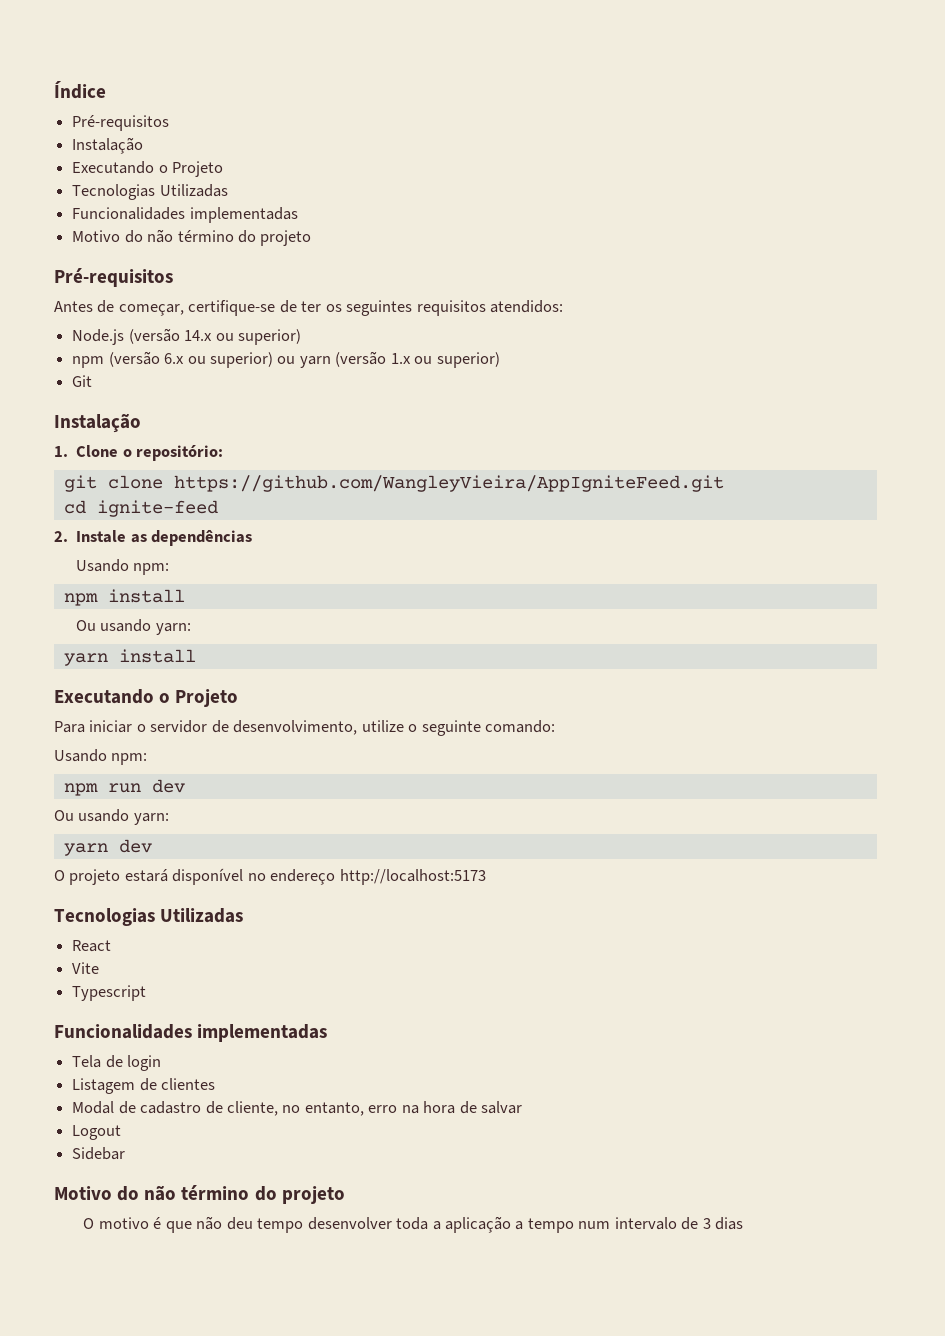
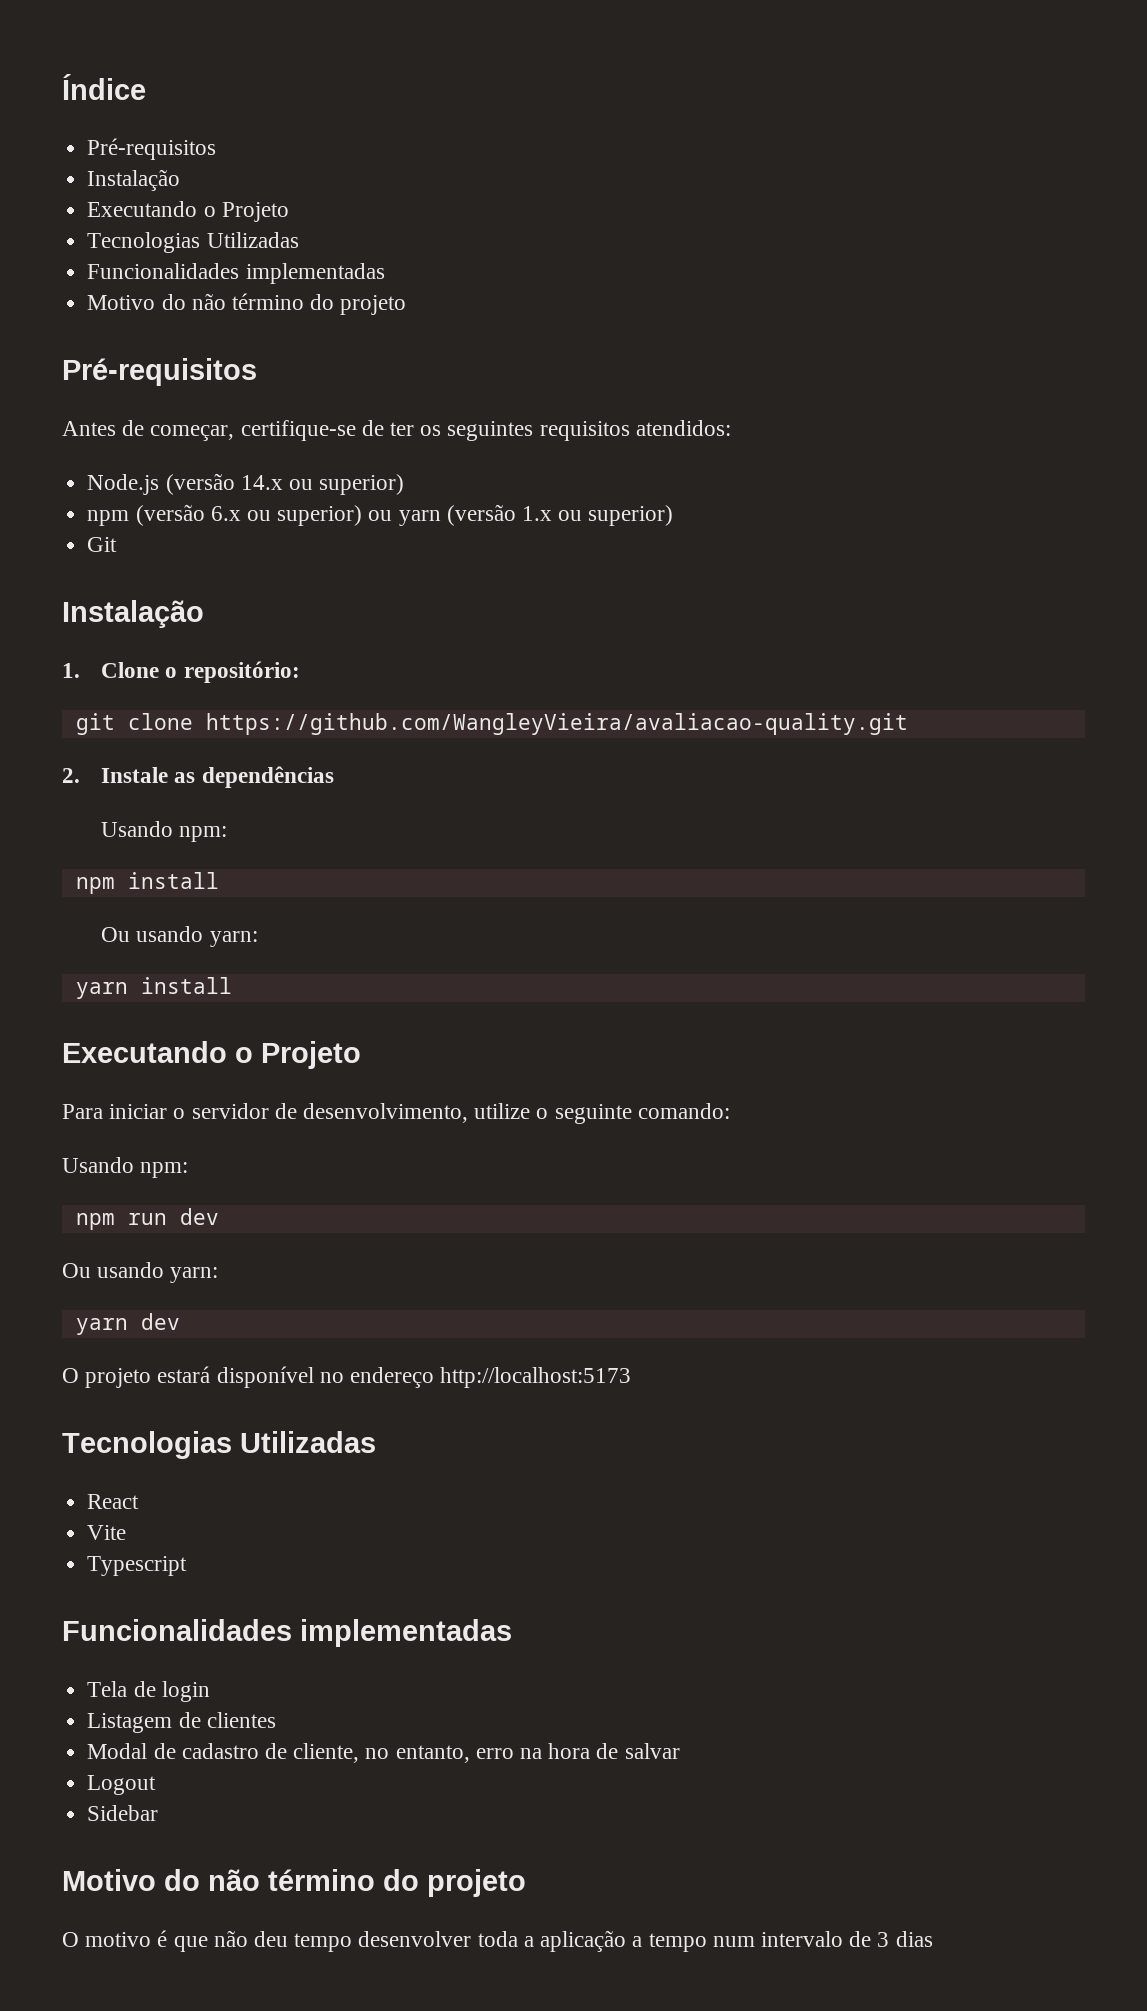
- git clone https://github.com/WangleyVieira/AppIgniteFeed.git
- cd ignite-feed
+ git clone https://github.com/WangleyVieira/avaliacao-quality.git

